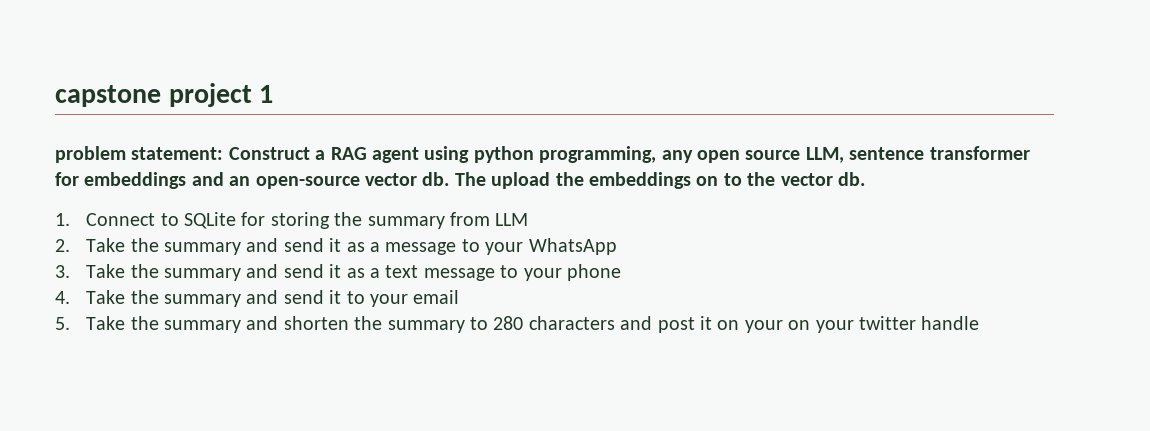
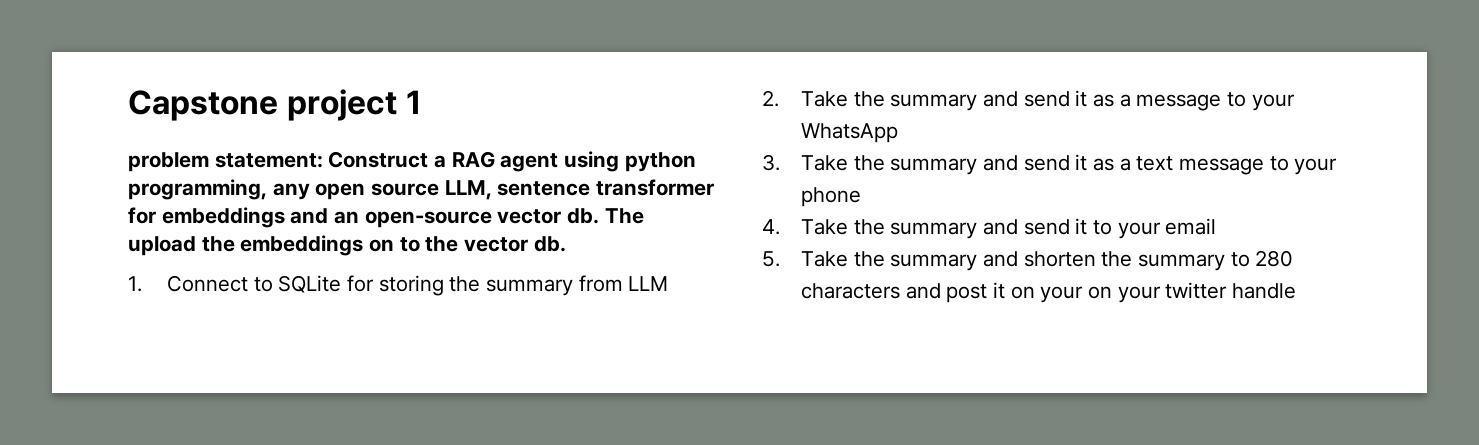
- capstone project 1
+ Capstone project 1

